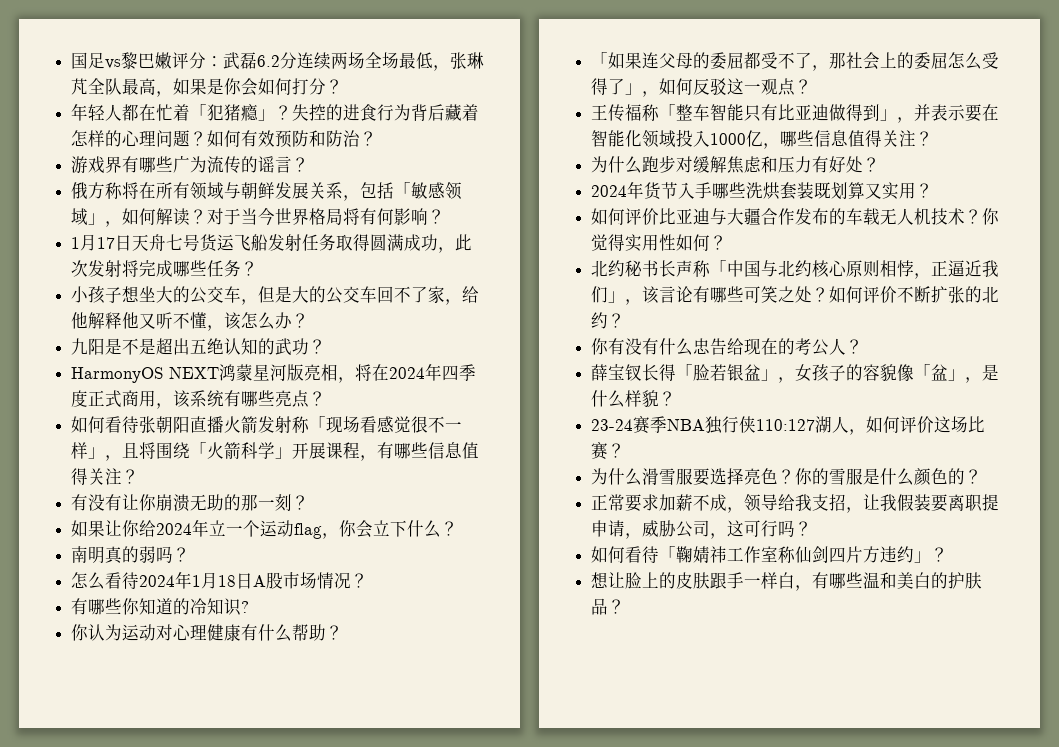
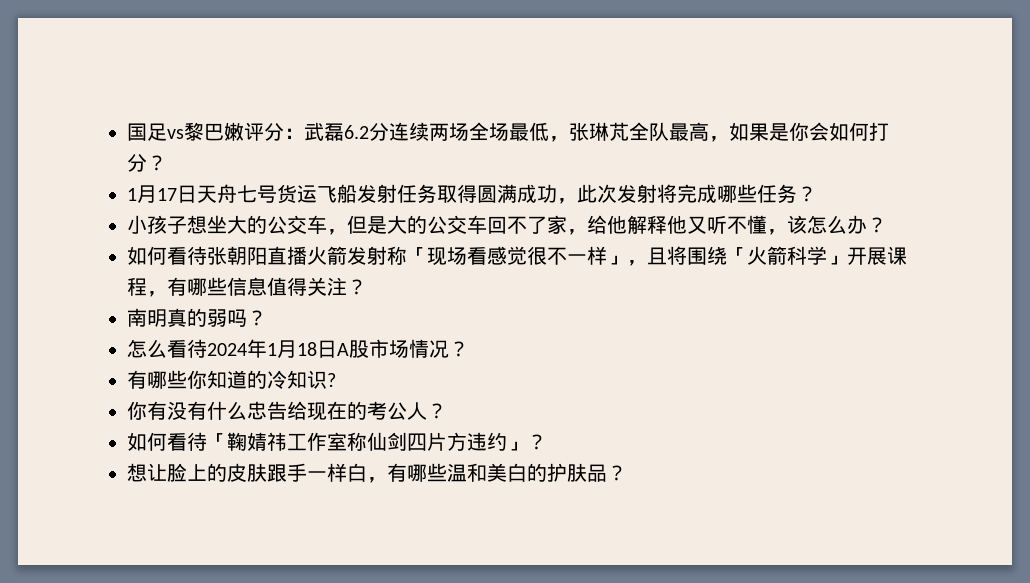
- 年轻人都在忙着「犯猪瘾」？失控的进食行为背后藏着怎样的心理问题？如何有效预防和防治？
- 游戏界有哪些广为流传的谣言？
- 俄方称将在所有领域与朝鲜发展关系，包括「敏感领域」，如何解读？对于当今世界格局将有何影响？
- 九阳是不是超出五绝认知的武功？
- HarmonyOS NEXT鸿蒙星河版亮相，将在2024年四季度正式商用，该系统有哪些亮点？
- 有没有让你崩溃无助的那一刻？
- 如果让你给2024年立一个运动flag，你会立下什么？
- 你认为运动对心理健康有什么帮助？
- 「如果连父母的委屈都受不了，那社会上的委屈怎么受得了」，如何反驳这一观点？
- 王传福称「整车智能只有比亚迪做得到」，并表示要在智能化领域投入1000亿，哪些信息值得关注？
- 为什么跑步对缓解焦虑和压力有好处？
- 2024年货节入手哪些洗烘套装既划算又实用？
- 如何评价比亚迪与大疆合作发布的车载无人机技术？你觉得实用性如何？
- 北约秘书长声称「中国与北约核心原则相悖，正逼近我们」，该言论有哪些可笑之处？如何评价不断扩张的北约？
- 薛宝钗长得「脸若银盆」，女孩子的容貌像「盆」，是什么样貌？
- 23-24赛季NBA独行侠110:127湖人，如何评价这场比赛？
- 为什么滑雪服要选择亮色？你的雪服是什么颜色的？
- 正常要求加薪不成，领导给我支招，让我假装要离职提申请，威胁公司，这可行吗？

